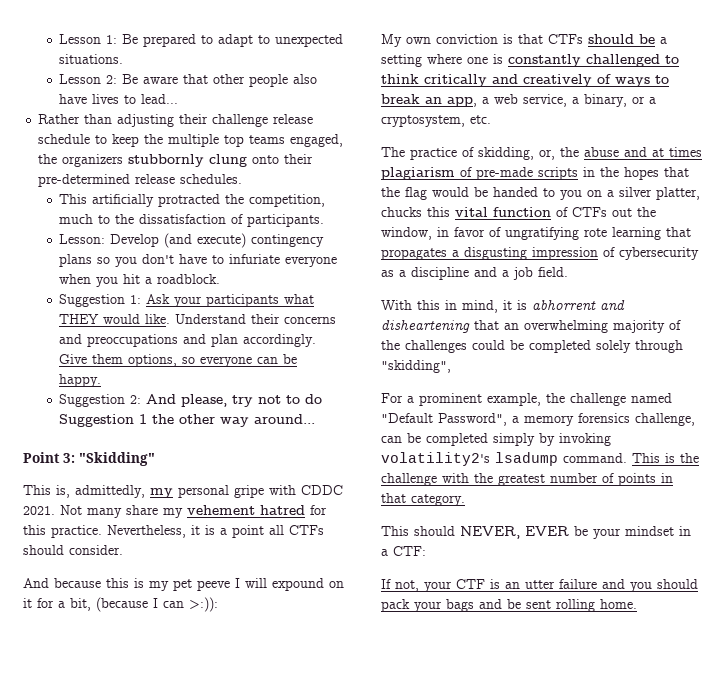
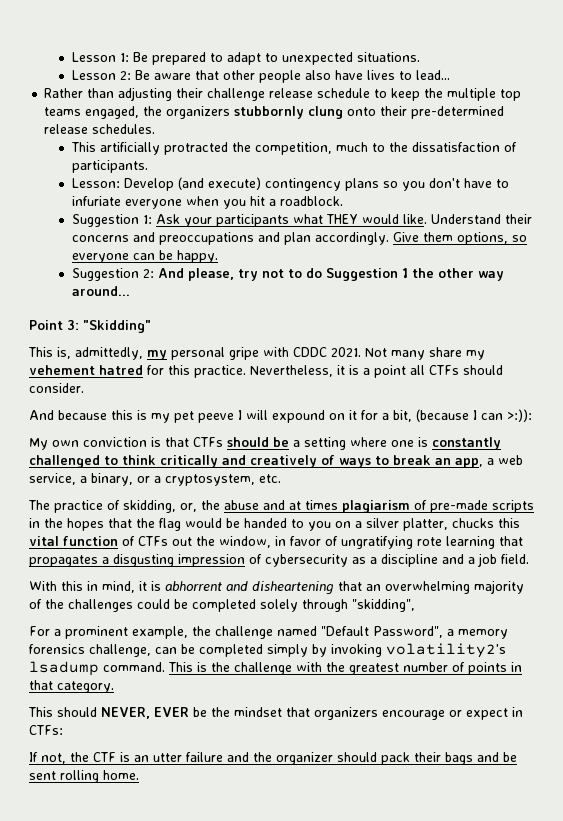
- This should NEVER, EVER be your mindset in a CTF:
+ This should NEVER, EVER be the mindset that organizers encourage or expect in CTFs:
- If not, your CTF is an utter failure and you should pack your bags and be sent rolling home.
+ If not, the CTF is an utter failure and the organizer should pack their bags and be sent rolling home.

